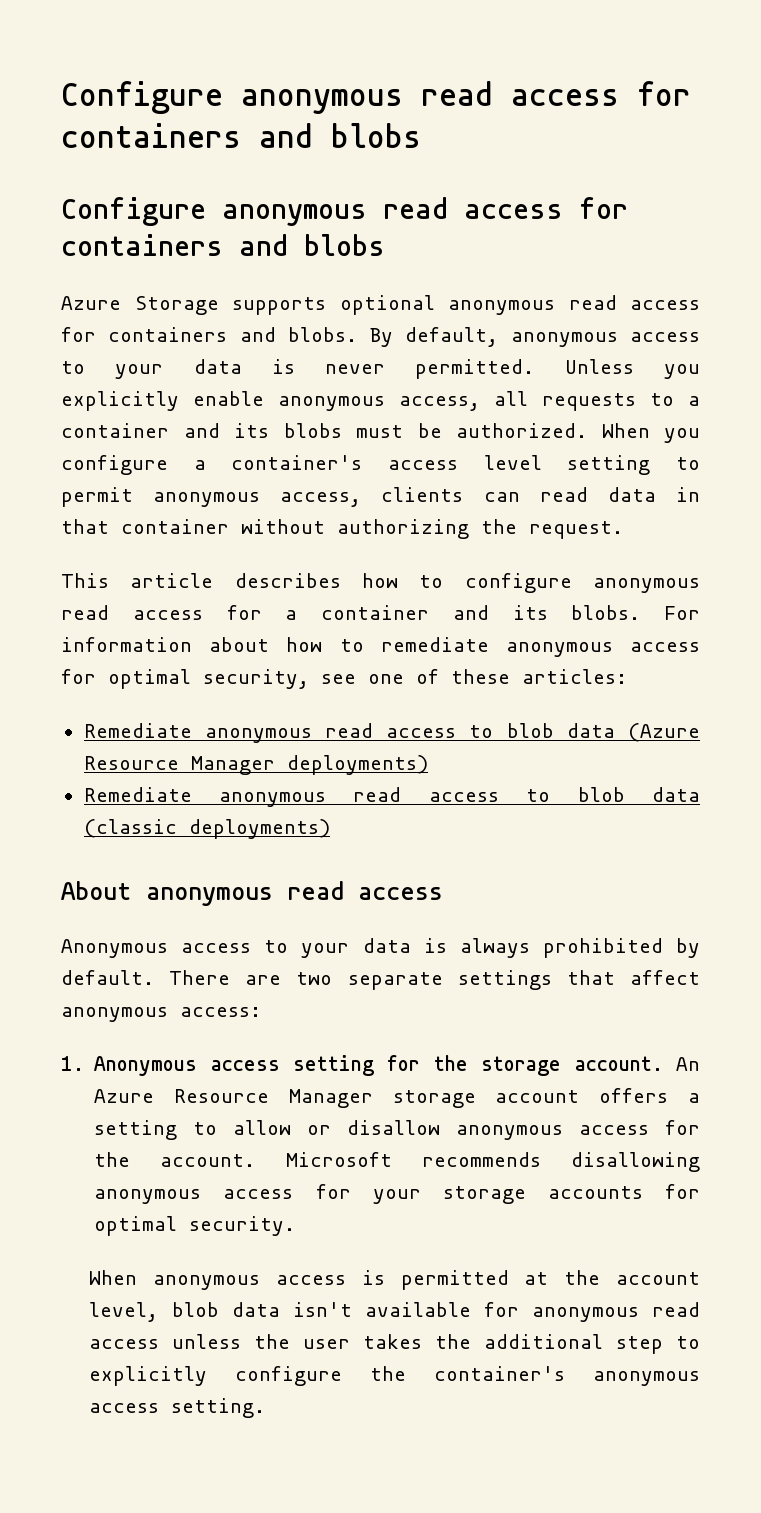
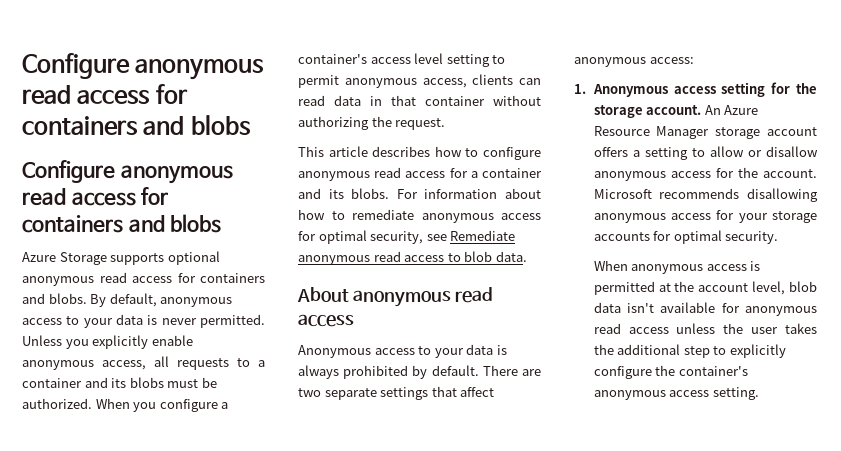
- For information about how to remediate anonymous access for optimal security, see one of these articles:
- Remediate anonymous read access to blob data (Azure Resource Manager deployments)
- Remediate anonymous read access to blob data (classic deployments)
+ For information about how to remediate anonymous access for optimal security, see Remediate anonymous read access to blob data.

